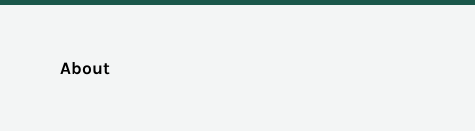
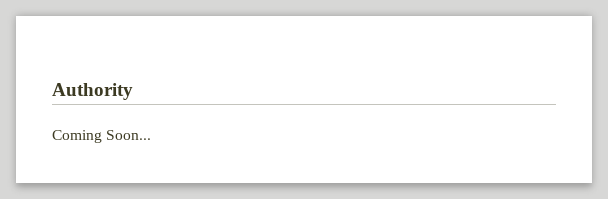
- About
+ Authority
+ Coming Soon...

